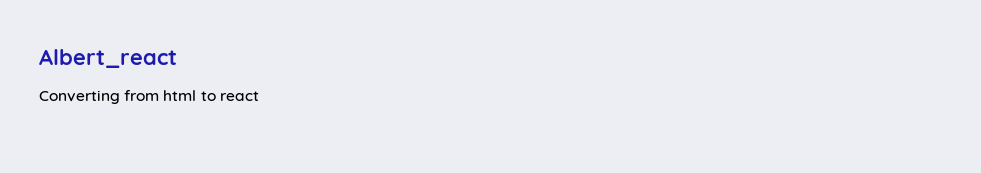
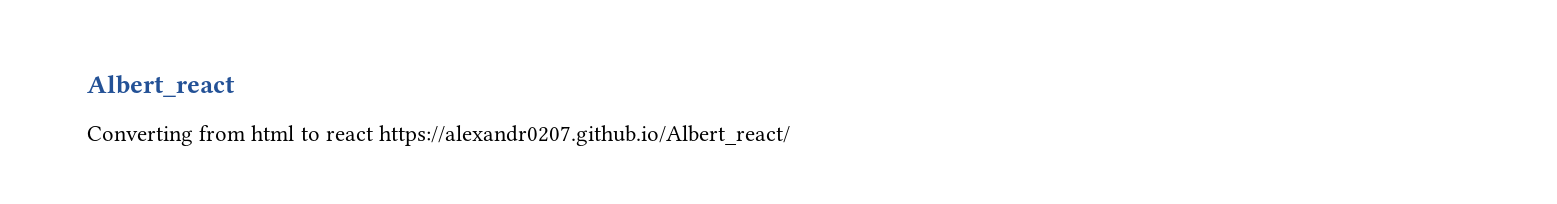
- Converting from html to react
+ Converting from html to react https://alexandr0207.github.io/Albert_react/

